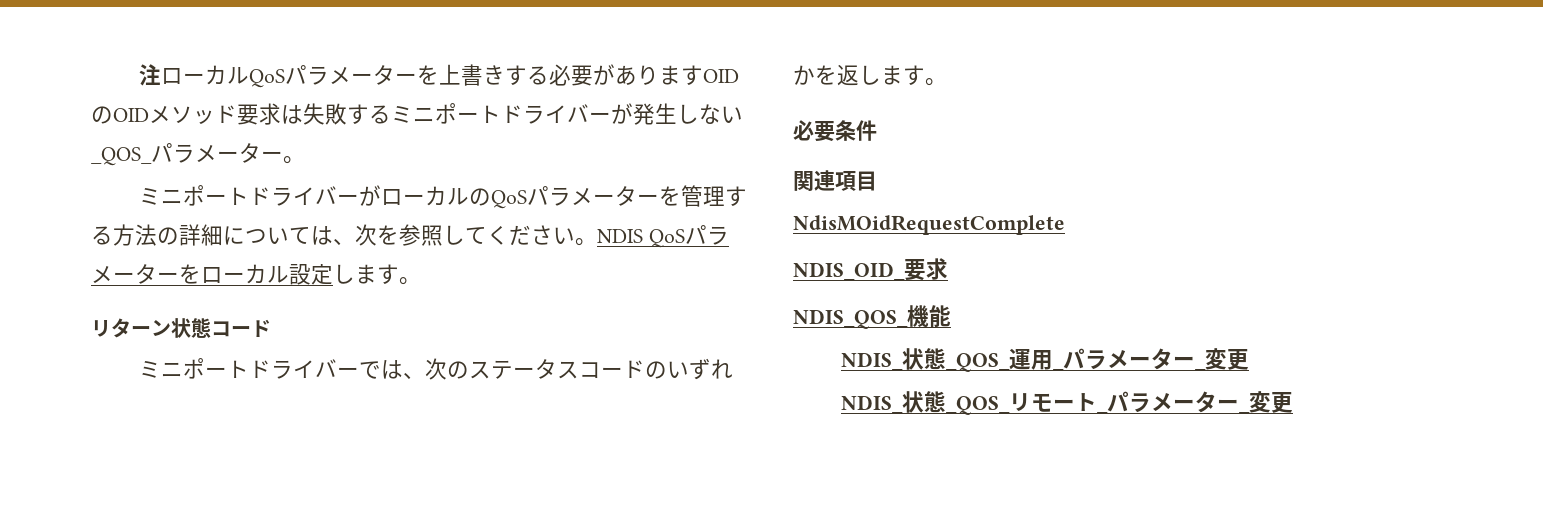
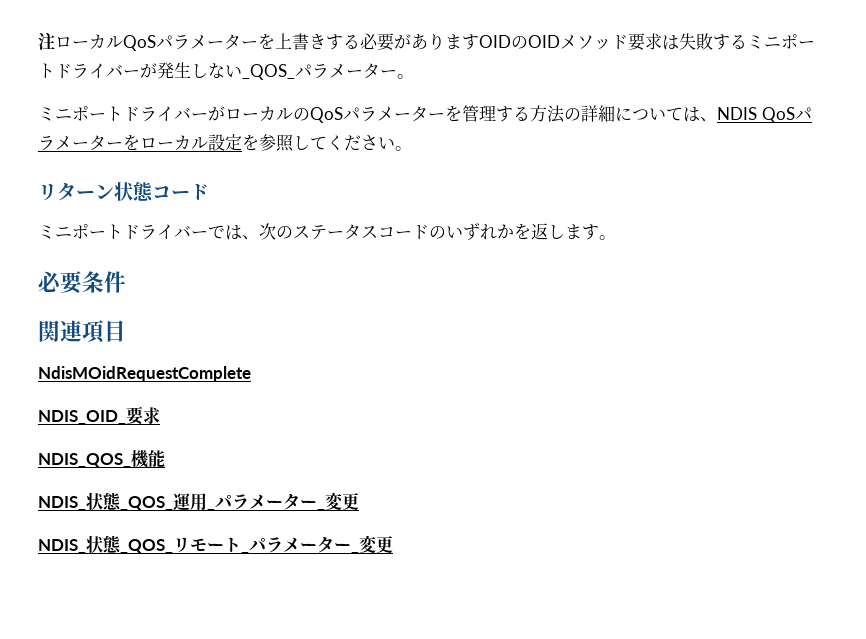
- ミニポートドライバーがローカルのQoSパラメーターを管理する方法の詳細については、次を参照してください。NDIS QoSパラメーターをローカル設定します。
+ ミニポートドライバーがローカルのQoSパラメーターを管理する方法の詳細については、NDIS QoSパラメーターをローカル設定を参照してください。

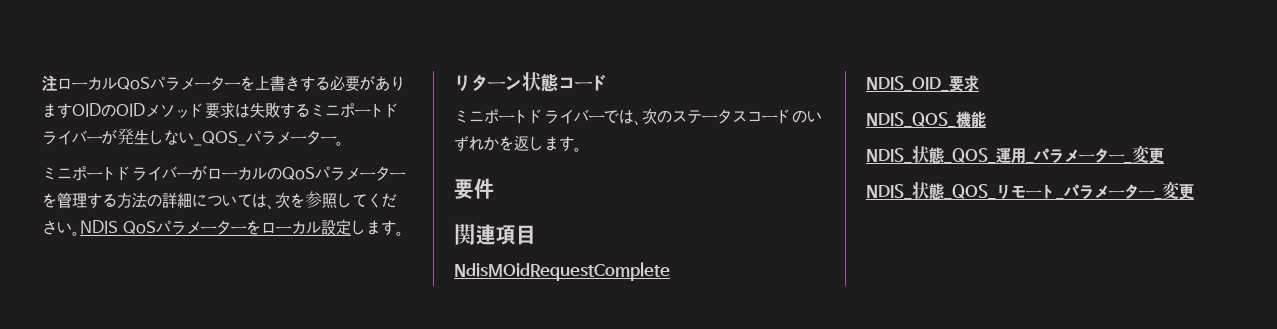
- ミニポートドライバーがローカルのQoSパラメーターを管理する方法の詳細については、NDIS QoSパラメーターをローカル設定を参照してください。
+ ミニポートドライバーがローカルのQoSパラメーターを管理する方法の詳細については、次を参照してください。NDIS QoSパラメーターをローカル設定します。
- 必要条件
+ 要件

